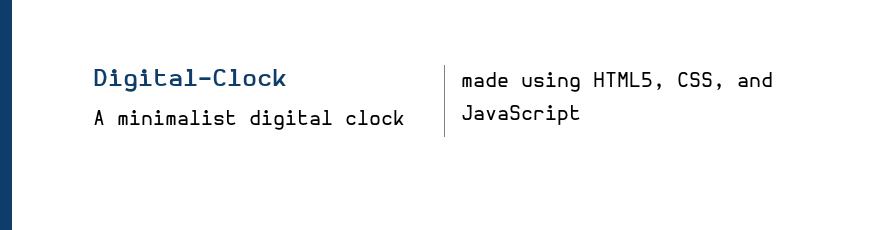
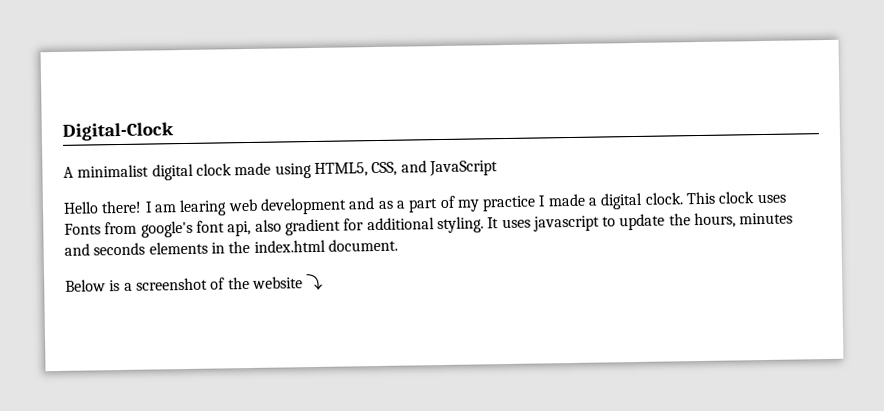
+ Hello there! I am learing web development and as a part of my practice I made a digital clock. This clock uses Fonts from google's font api, also gradient for additional styling. It uses javascript to update the hours, minutes and seconds elements in the index.html document.
+ Below is a screenshot of the website ⤵

